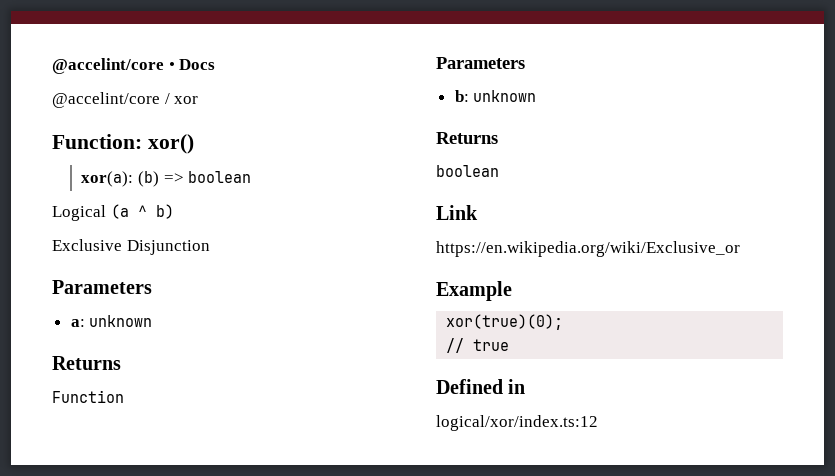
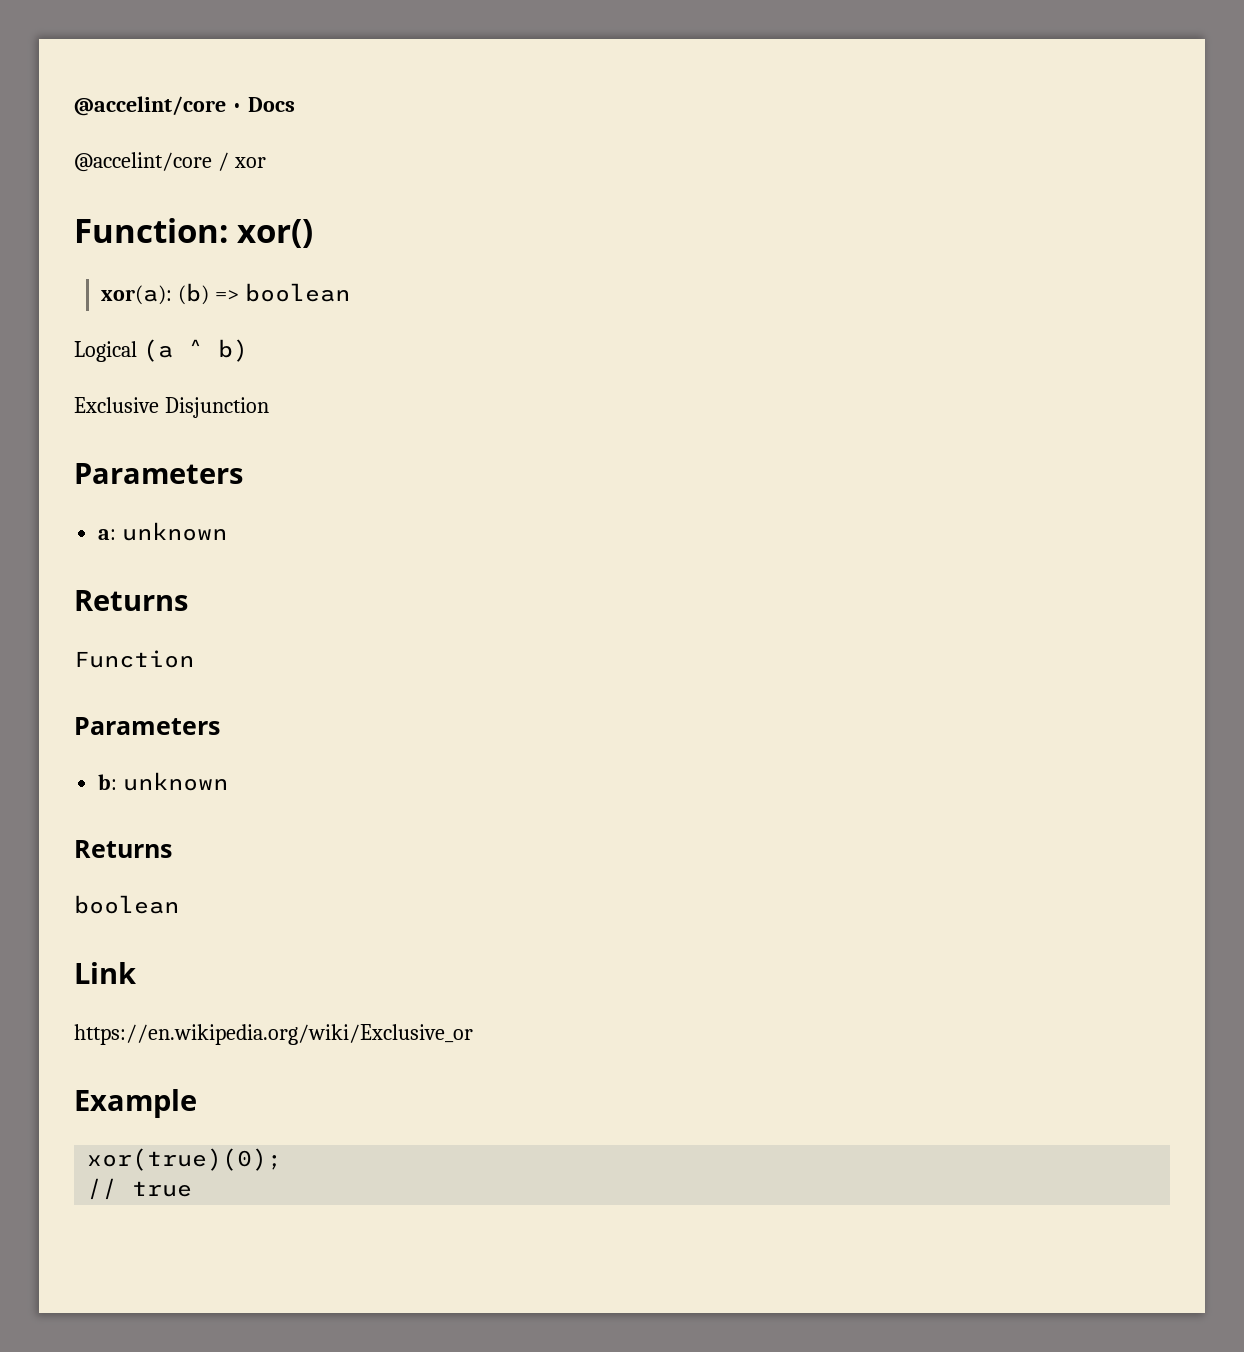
- Defined in
- logical/xor/index.ts:12

